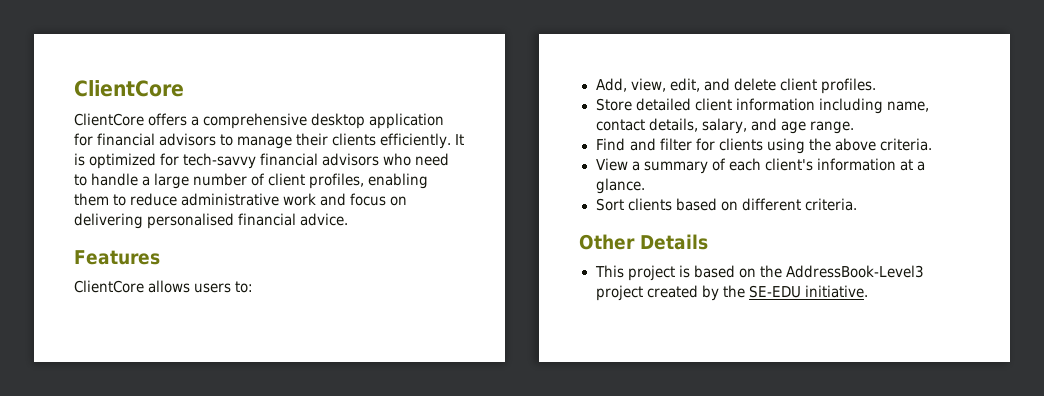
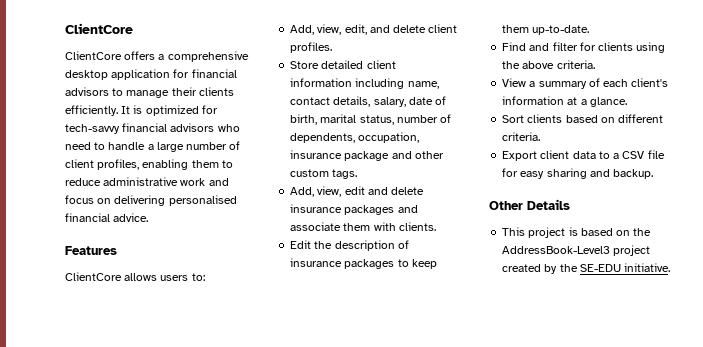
- Store detailed client information including name, contact details, salary, and age range.
+ Store detailed client information including name, contact details, salary, date of birth, marital status, number of dependents, occupation, insurance package and other custom tags.
+ Add, view, edit and delete insurance packages and associate them with clients.
+ Edit the description of insurance packages to keep them up-to-date.
+ Export client data to a CSV file for easy sharing and backup.

